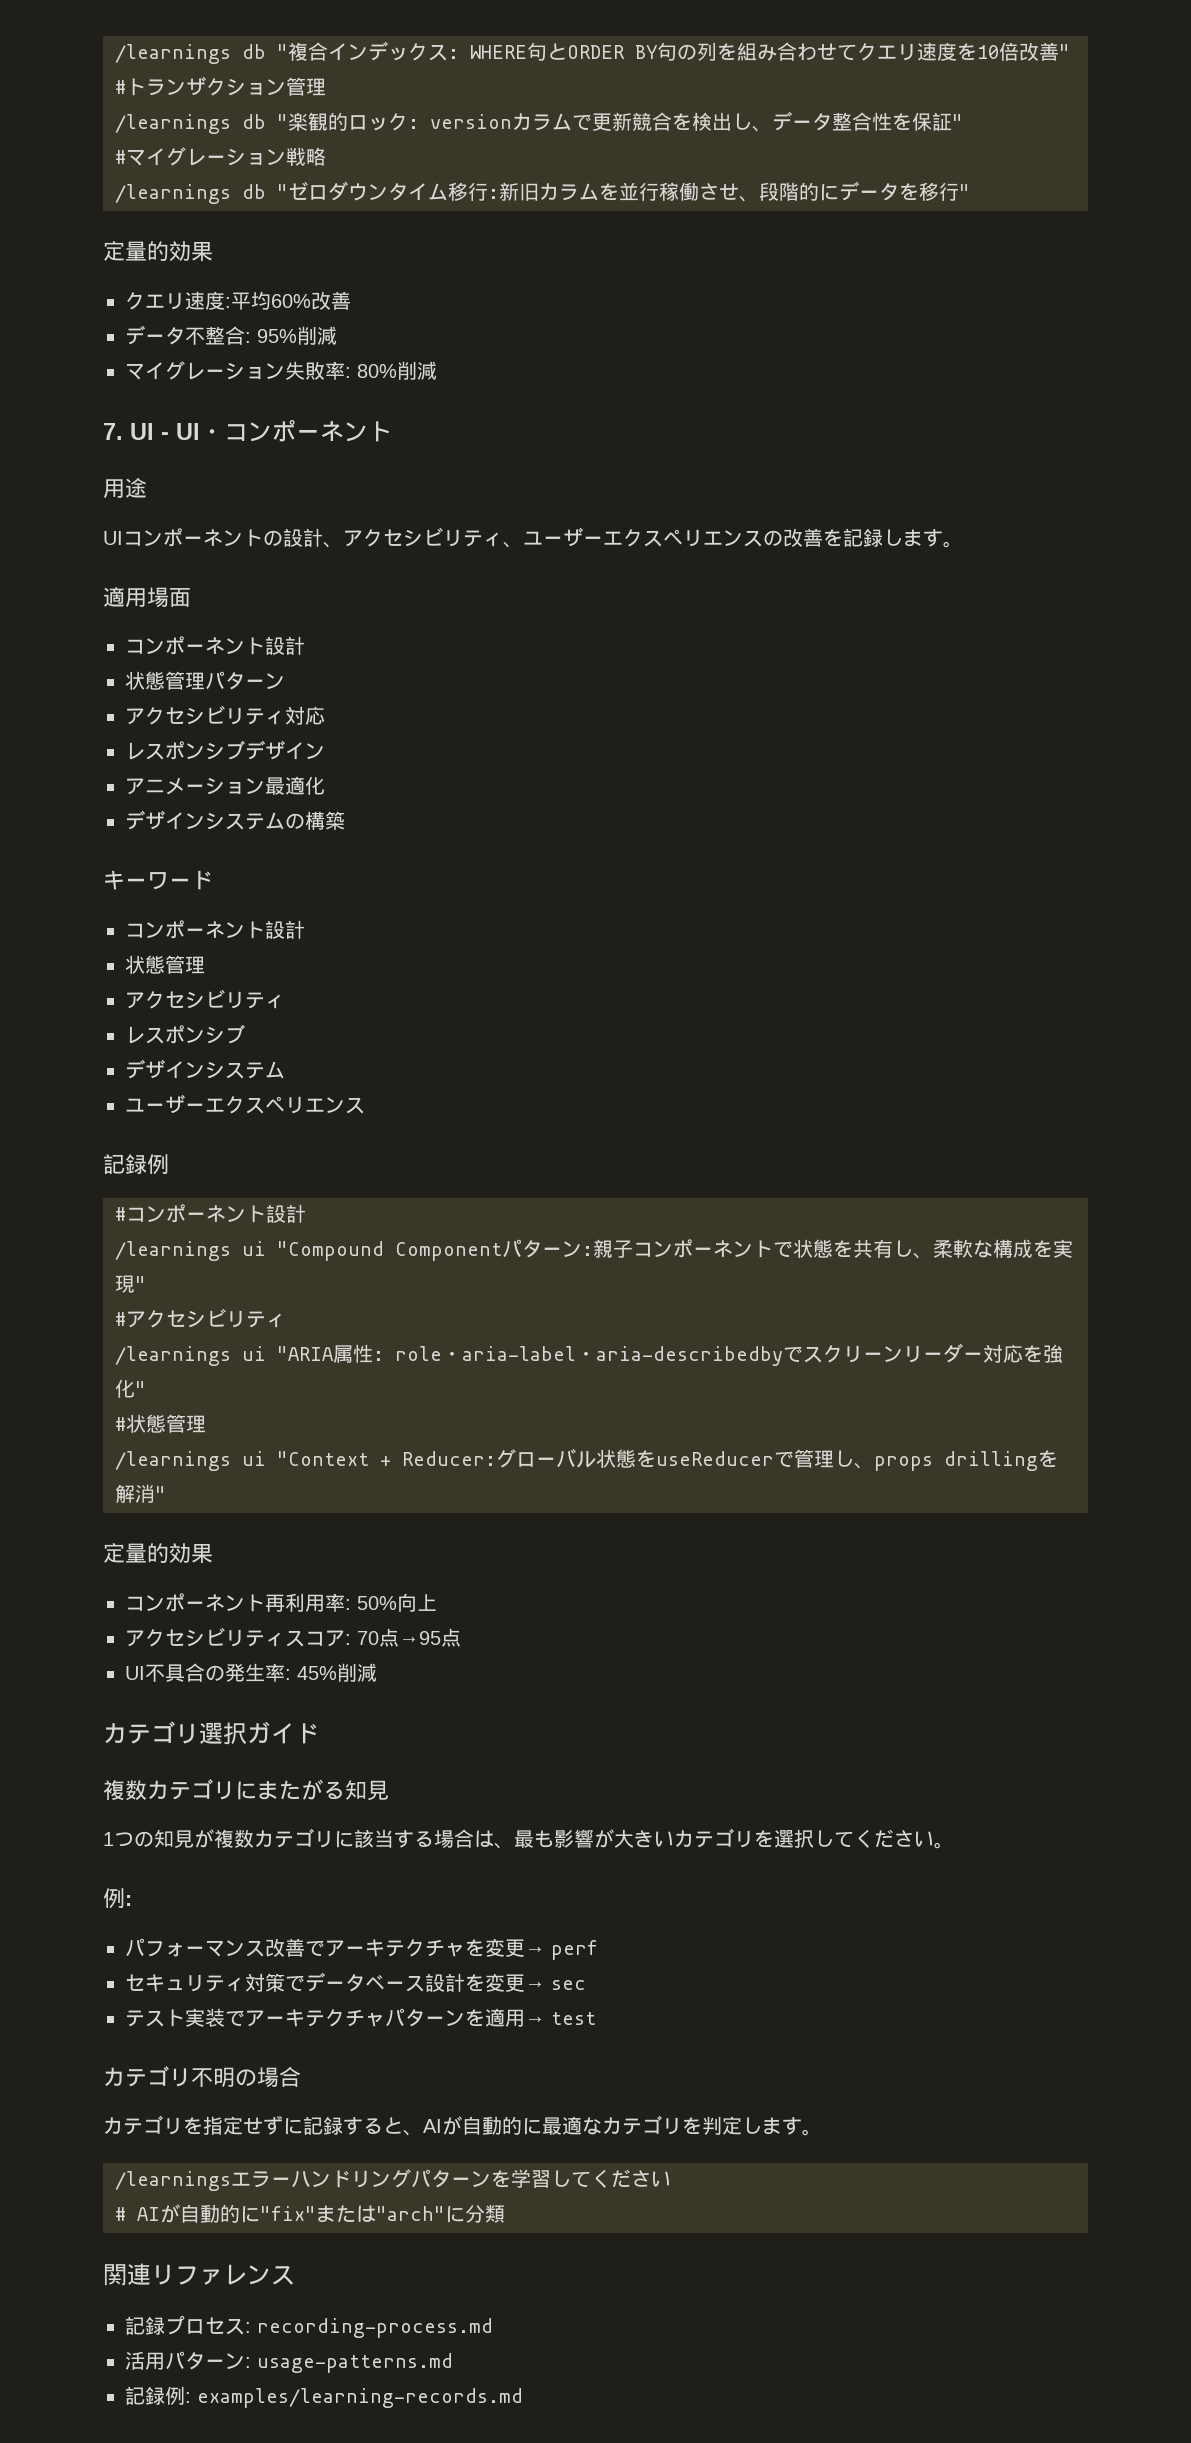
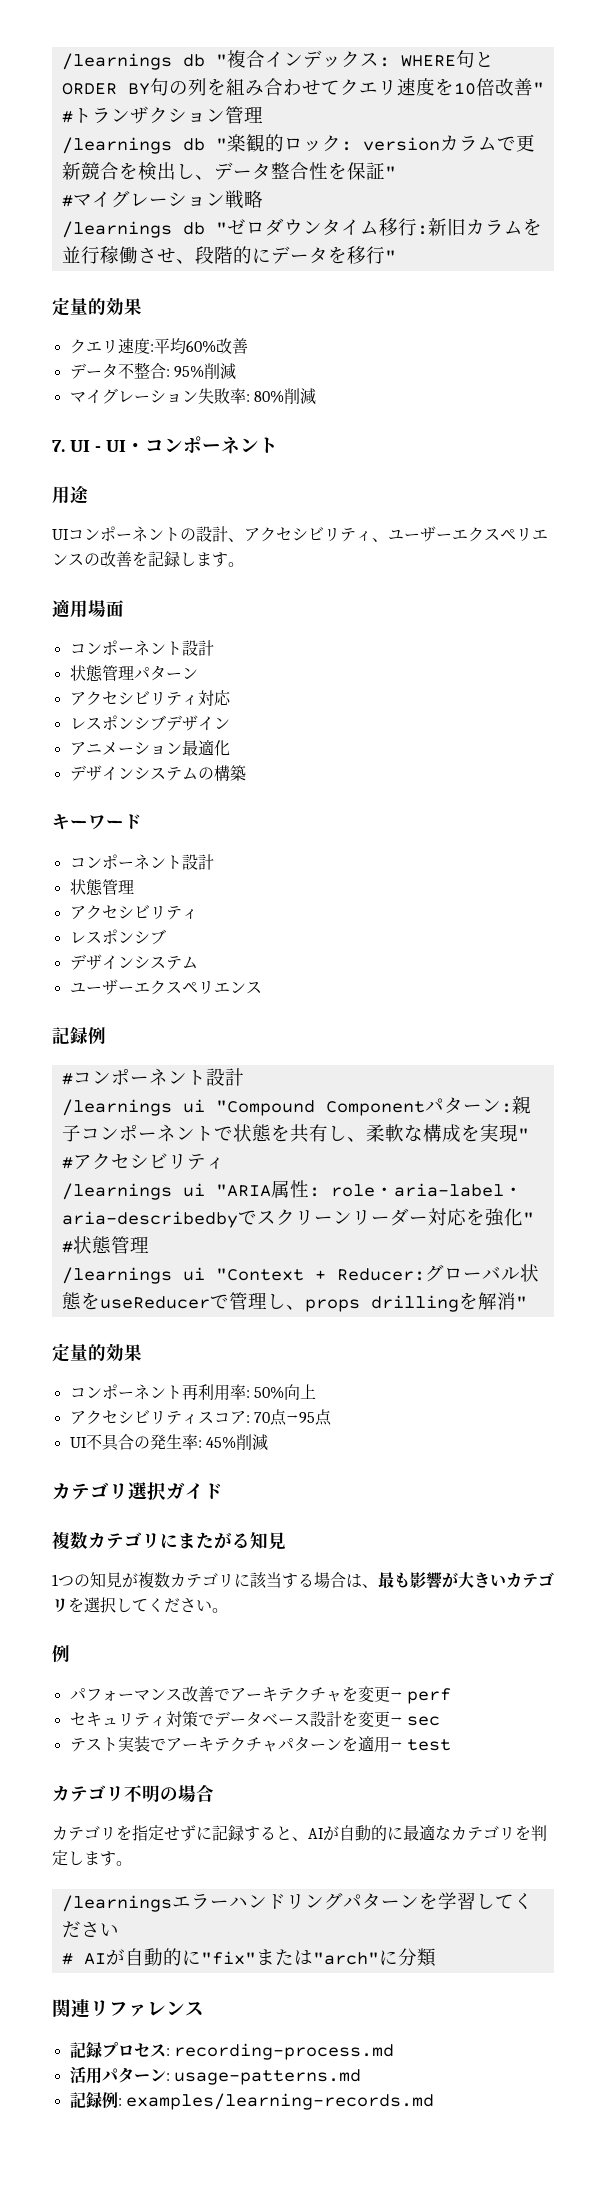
  1つの知見が複数カテゴリに該当する場合は、最も影響が大きいカテゴリを選択してください。
- 例:
+ 例

